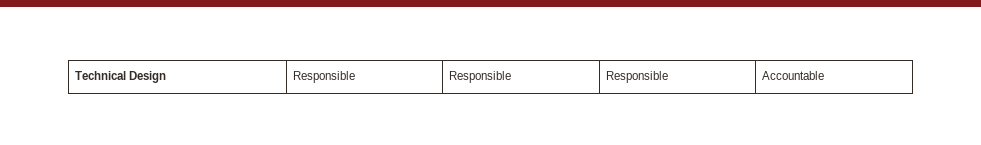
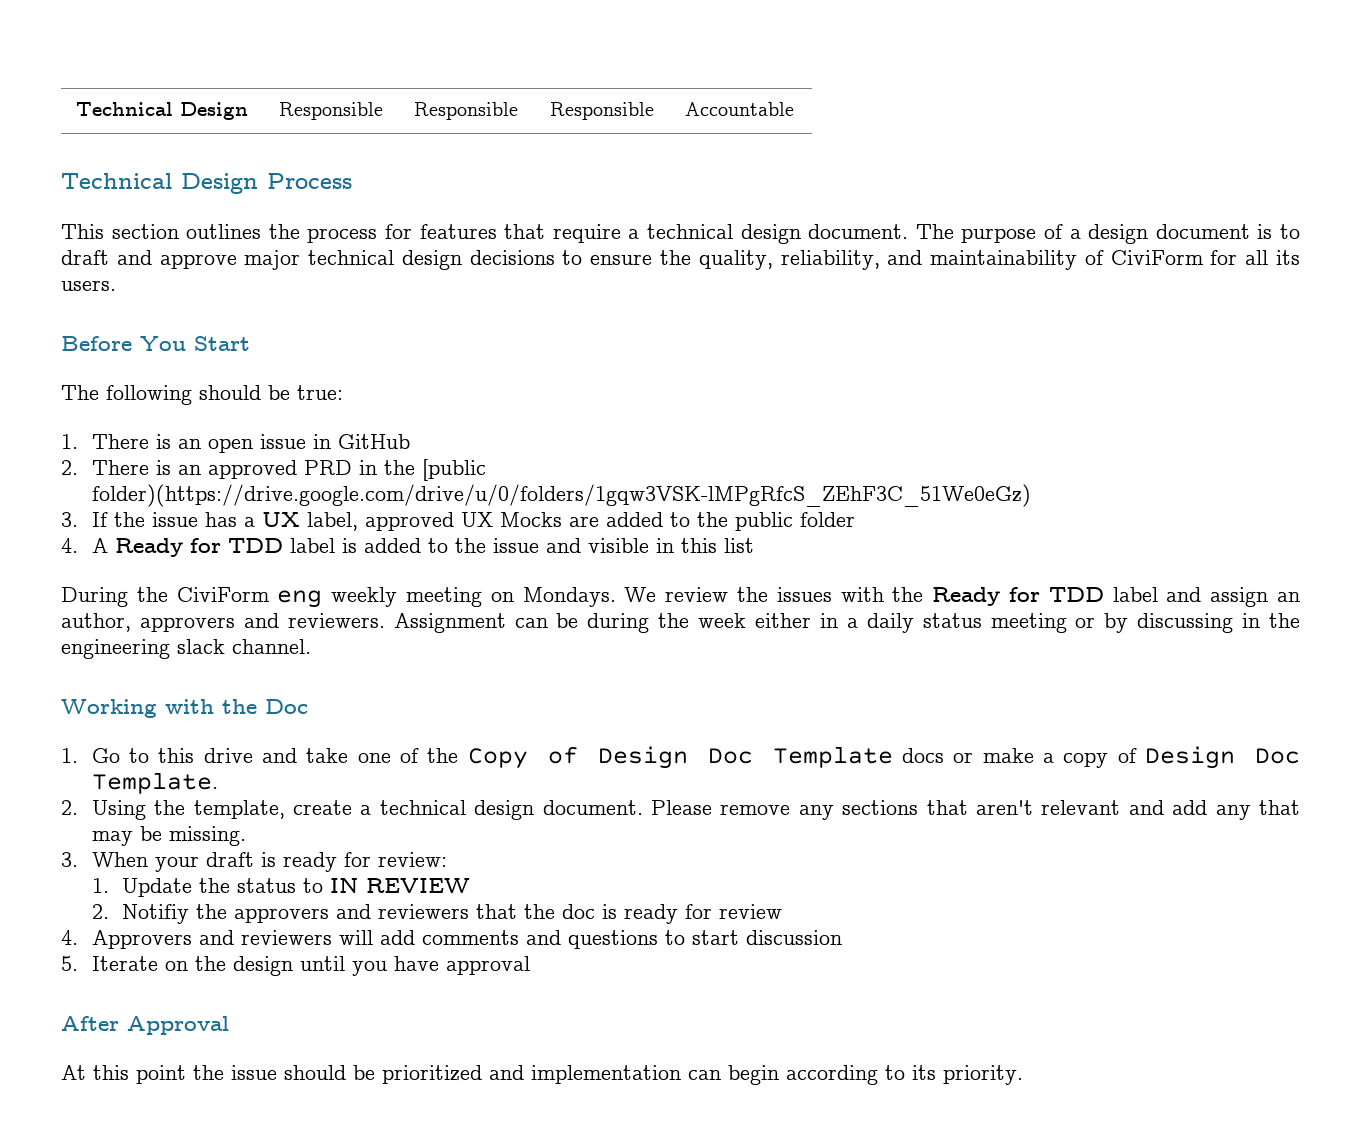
+ Technical Design Process
+ This section outlines the process for features that require a technical design document. The purpose of a design document is to draft and approve major technical design decisions to ensure the quality, reliability, and maintainability of CiviForm for all its users.
+ Before You Start
+ The following should be true:
+ 1. There is an open issue in GitHub
+ 2. There is an approved PRD in the [public folder)(https://drive.google.com/drive/u/0/folders/1gqw3VSK-lMPgRfcS_ZEhF3C_51We0eGz)
+ 3. If the issue has a UX label, approved UX Mocks are added to the public folder
+ 4. A Ready for TDD label is added to the issue and visible in this list
+ During the CiviForm eng weekly meeting on Mondays. We review the issues with the Ready for TDD label and assign an author, approvers and reviewers. Assignment can be during the week either in a daily status meeting or by discussing in the engineering slack channel.
+ Working with the Doc
+ 1. Go to this drive and take one of the Copy of Design Doc Template docs or make a copy of Design Doc Template.
+ 2. Using the template, create a technical design document. Please remove any sections that aren't relevant and add any that may be missing.
+ 3. When your draft is ready for review:
+ 1. Update the status to IN REVIEW
+ 2. Notifiy the approvers and reviewers that the doc is ready for review
+ 4. Approvers and reviewers will add comments and questions to start discussion
+ 5. Iterate on the design until you have approval
+ After Approval
+ At this point the issue should be prioritized and implementation can begin according to its priority.

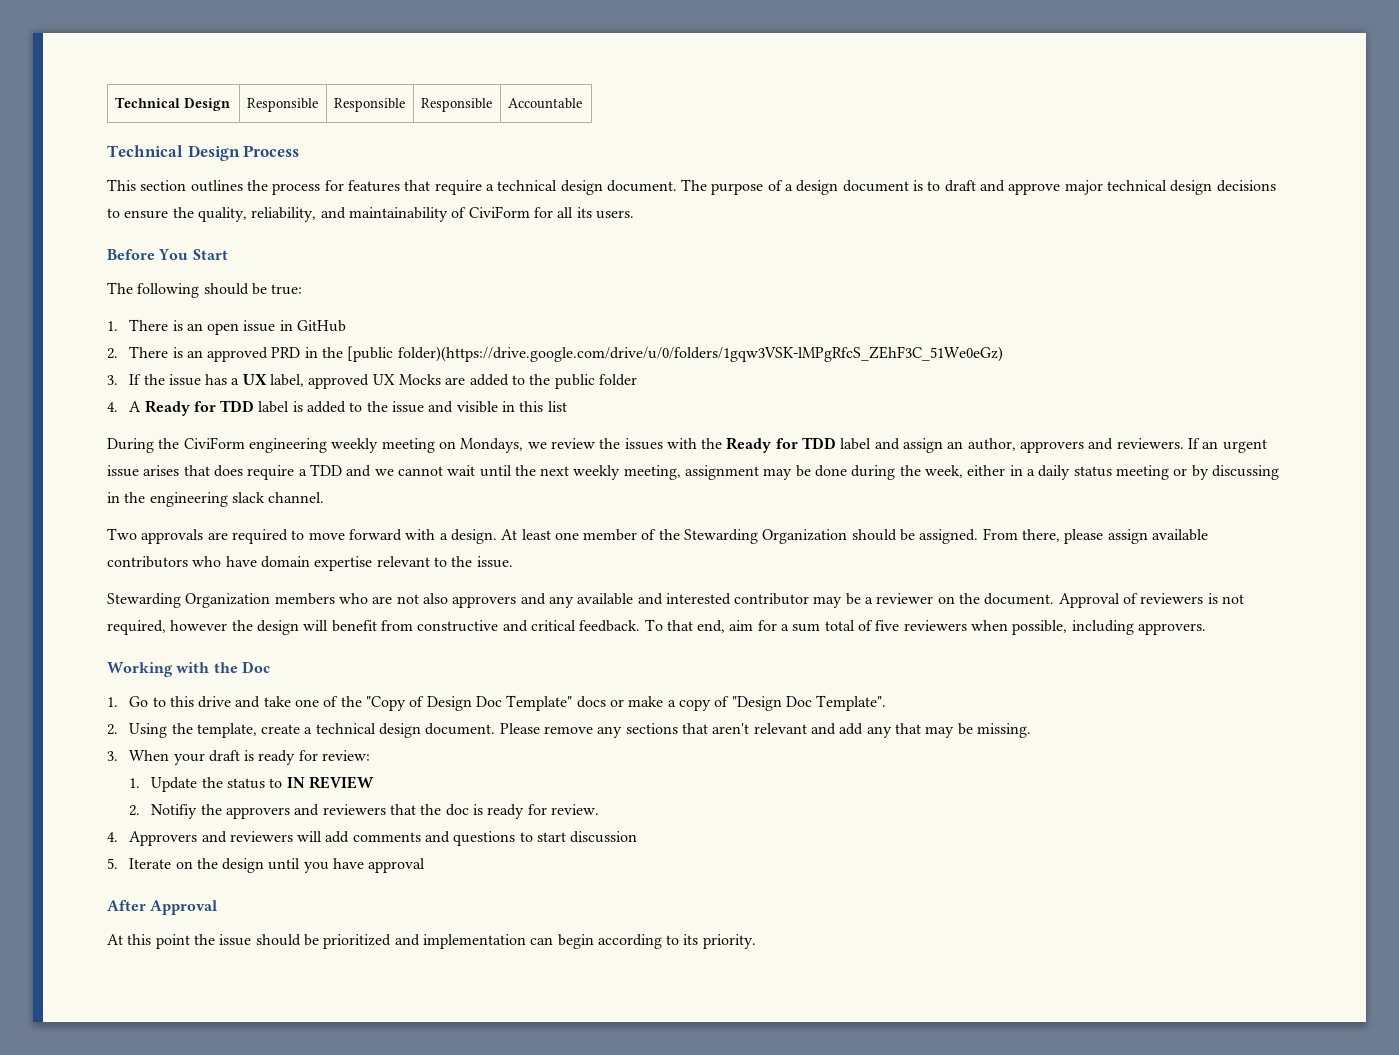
- During the CiviForm eng weekly meeting on Mondays. We review the issues with the Ready for TDD label and assign an author, approvers and reviewers.
+ During the CiviForm engineering weekly meeting on Mondays, we review the issues with the Ready for TDD label and assign an author, approvers and reviewers.
- Assignment can be during the week either in a daily status meeting or by discussing in the engineering slack channel.
+ If an urgent issue arises that does require a TDD and we cannot wait until the next weekly meeting, assignment may be done during the week, either in a daily status meeting or by discussing in the engineering slack channel.
+ Two approvals are required to move forward with a design. At least one member of the Stewarding Organization should be assigned. From there, please assign available contributors who have domain expertise relevant to the issue.
+ Stewarding Organization members who are not also approvers and any available and interested contributor may be a reviewer on the document. Approval of reviewers is not required, however the design will benefit from constructive and critical feedback. To that end, aim for a sum total of five reviewers when possible, including approvers.
- 1. Go to this drive and take one of the Copy of Design Doc Template docs or make a copy of Design Doc Template.
+ 1. Go to this drive and take one of the "Copy of Design Doc Template" docs or make a copy of "Design Doc Template".
- 2. Notifiy the approvers and reviewers that the doc is ready for review
+ 2. Notifiy the approvers and reviewers that the doc is ready for review.

